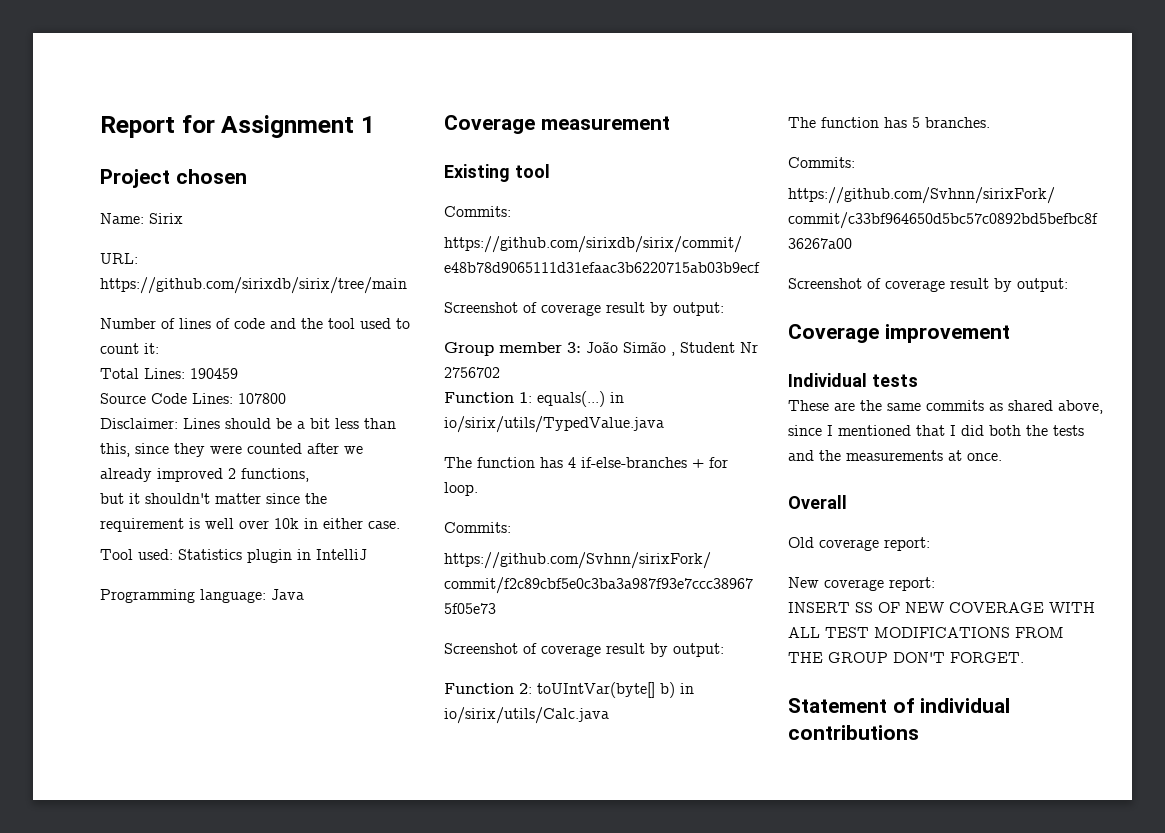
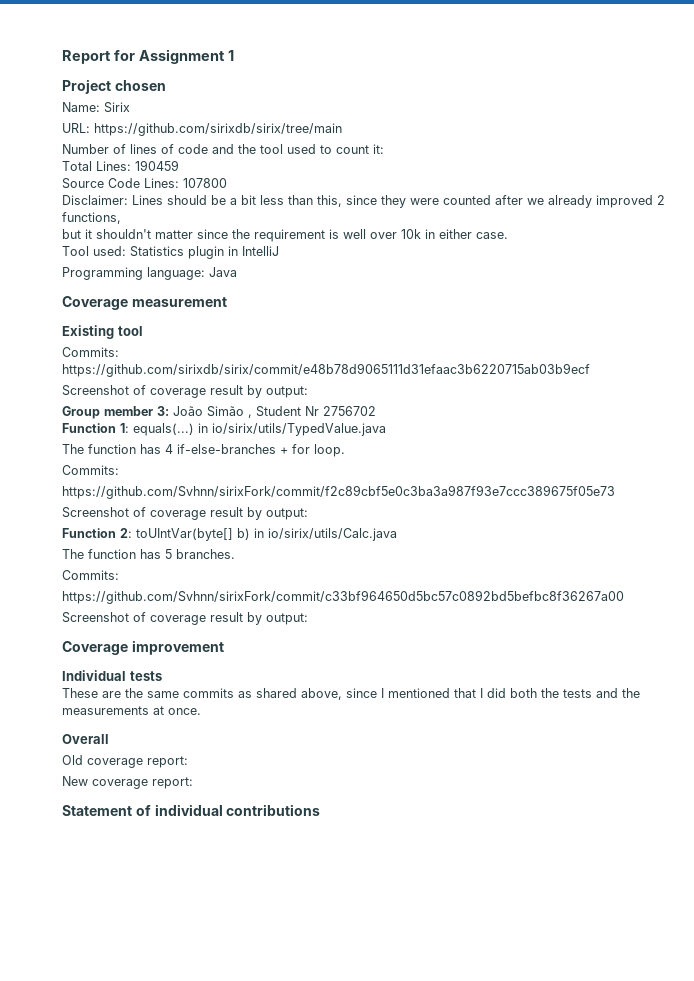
- INSERT SS OF NEW COVERAGE WITH ALL TEST MODIFICATIONS FROM THE GROUP DON'T FORGET.

